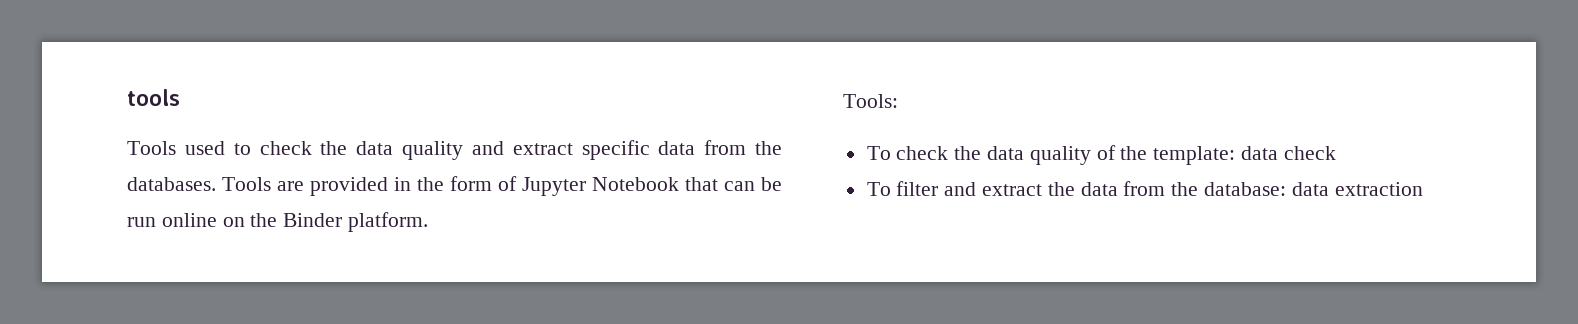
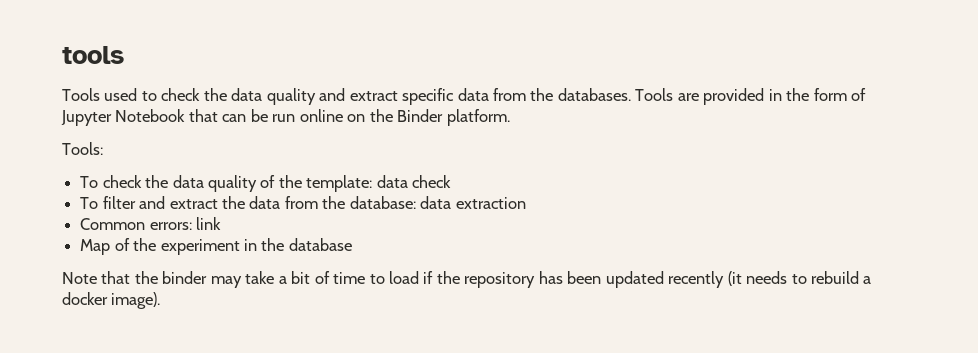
+ Common errors: link
+ Map of the experiment in the database
+ Note that the binder may take a bit of time to load if the repository has been updated recently (it needs to rebuild a docker image).

